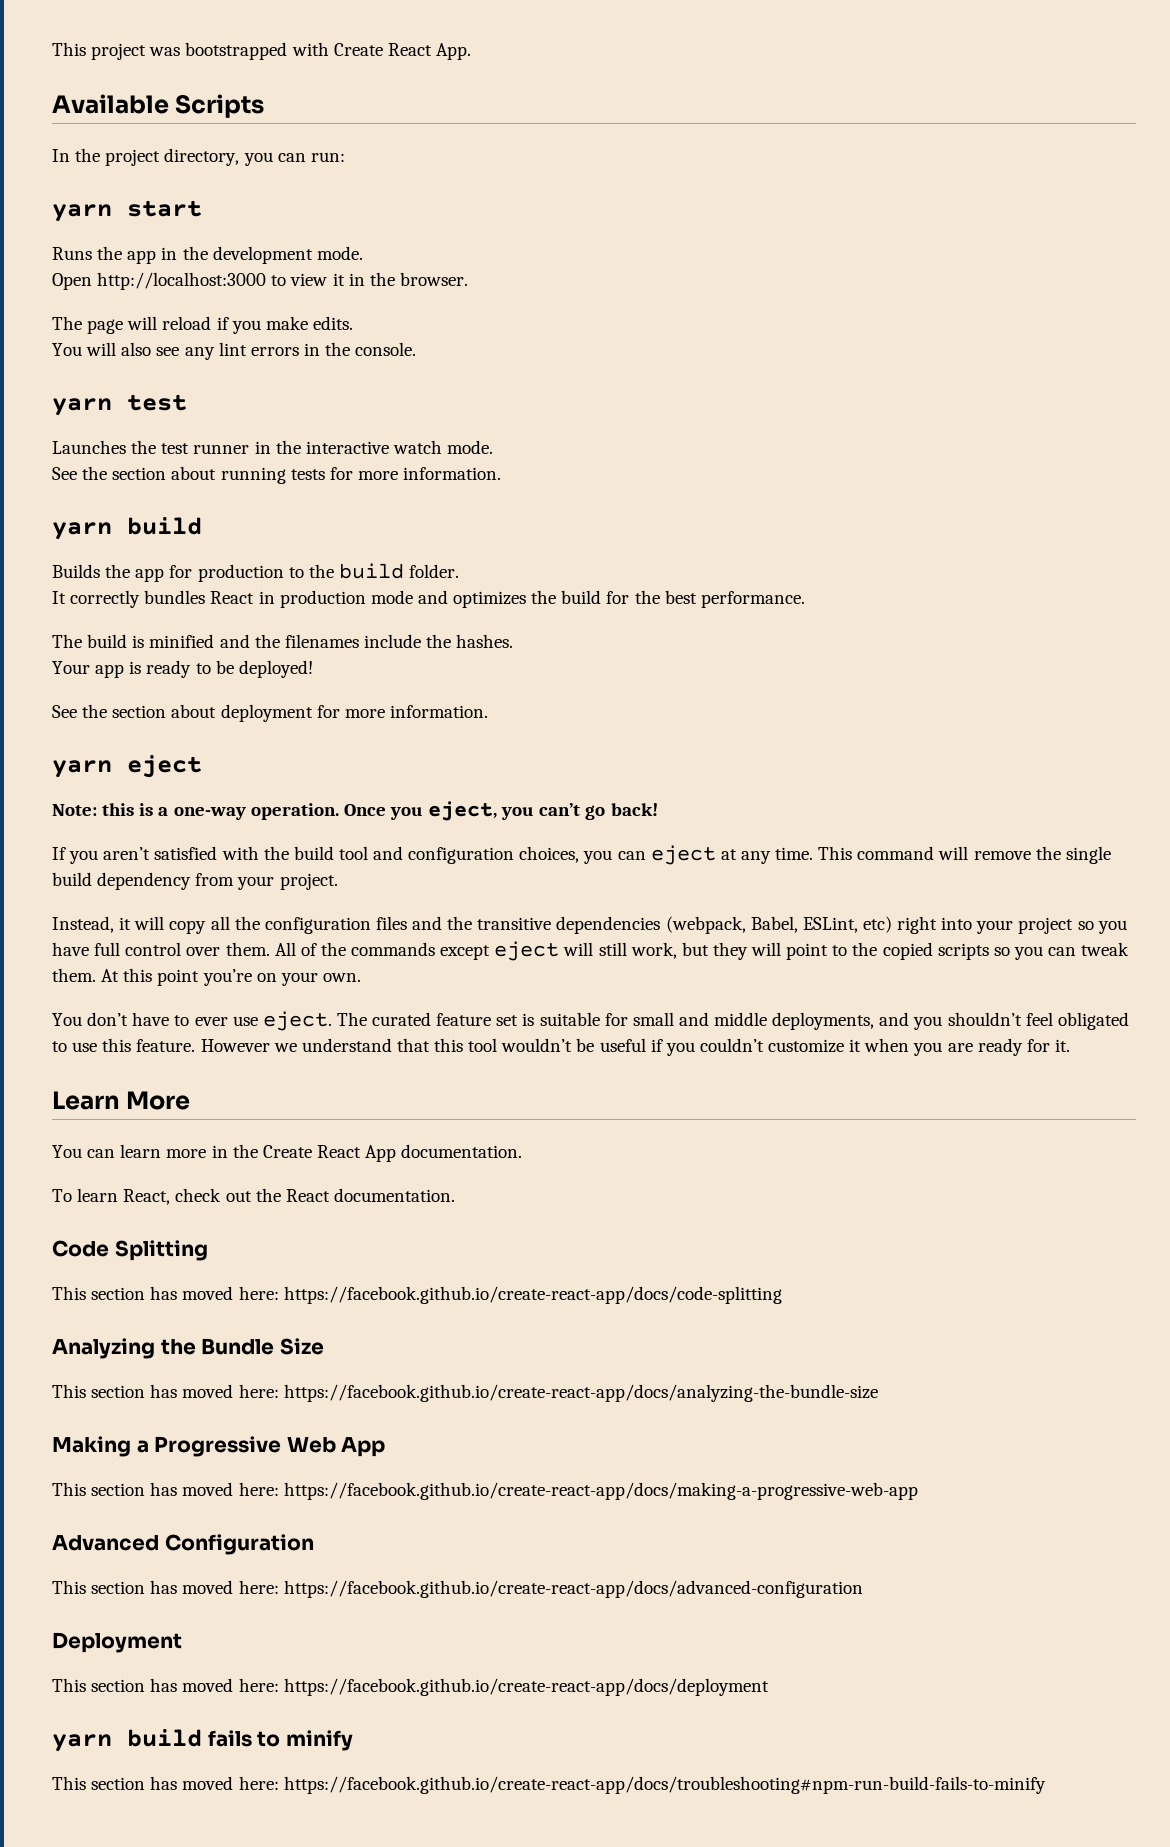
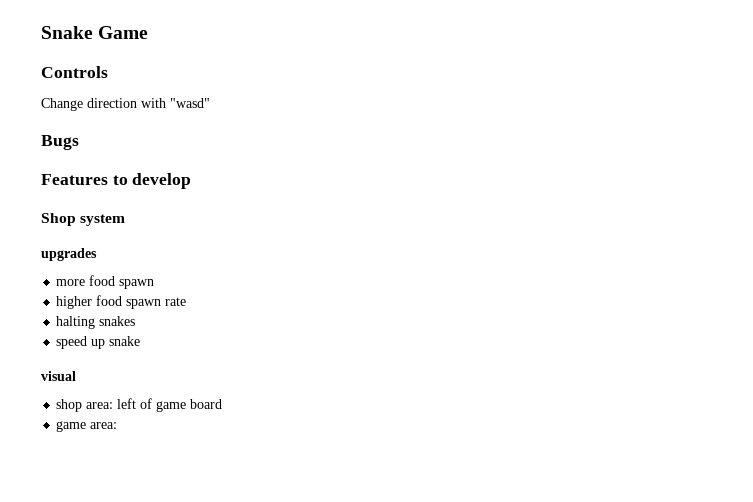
- This project was bootstrapped with Create React App.
- Available Scripts
- In the project directory, you can run:
- yarn start
- Runs the app in the development mode.
- Open http://localhost:3000 to view it in the browser.
- The page will reload if you make edits.
- You will also see any lint errors in the console.
- yarn test
- Launches the test runner in the interactive watch mode.
- See the section about running tests for more information.
- yarn build
- Builds the app for production to the build folder.
- It correctly bundles React in production mode and optimizes the build for the best performance.
- The build is minified and the filenames include the hashes.
- Your app is ready to be deployed!
- See the section about deployment for more information.
- yarn eject
- Note: this is a one-way operation. Once you eject, you can’t go back!
- If you aren’t satisfied with the build tool and configuration choices, you can eject at any time. This command will remove the single build dependency from your project.
- Instead, it will copy all the configuration files and the transitive dependencies (webpack, Babel, ESLint, etc) right into your project so you have full control over them. All of the commands except eject will still work, but they will point to the copied scripts so you can tweak them. At this point you’re on your own.
- You don’t have to ever use eject. The curated feature set is suitable for small and middle deployments, and you shouldn’t feel obligated to use this feature. However we understand that this tool wouldn’t be useful if you couldn’t customize it when you are ready for it.
- Learn More
- You can learn more in the Create React App documentation.
- To learn React, check out the React documentation.
- Code Splitting
- This section has moved here: https://facebook.github.io/create-react-app/docs/code-splitting
- Analyzing the Bundle Size
- This section has moved here: https://facebook.github.io/create-react-app/docs/analyzing-the-bundle-size
- Making a Progressive Web App
- This section has moved here: https://facebook.github.io/create-react-app/docs/making-a-progressive-web-app
- Advanced Configuration
- This section has moved here: https://facebook.github.io/create-react-app/docs/advanced-configuration
- Deployment
- This section has moved here: https://facebook.github.io/create-react-app/docs/deployment
- yarn build fails to minify
- This section has moved here: https://facebook.github.io/create-react-app/docs/troubleshooting#npm-run-build-fails-to-minify
+ Snake Game
+ Controls
+ Change direction with "wasd"
+ Bugs
+ Features to develop
+ Shop system
+ upgrades
+ more food spawn
+ higher food spawn rate
+ halting snakes
+ speed up snake
+ visual
+ shop area: left of game board
+ game area:

